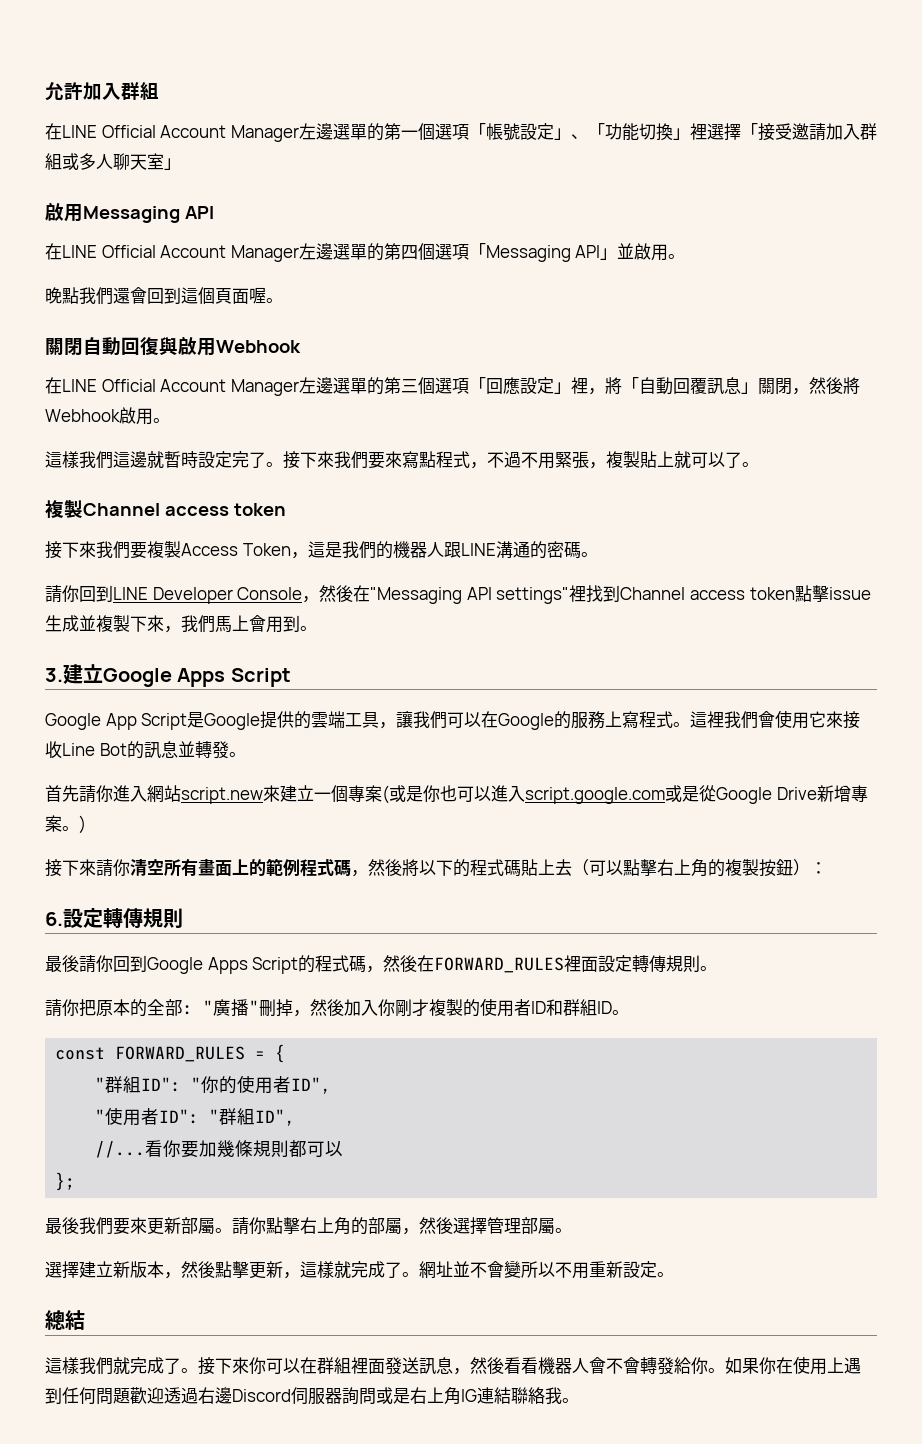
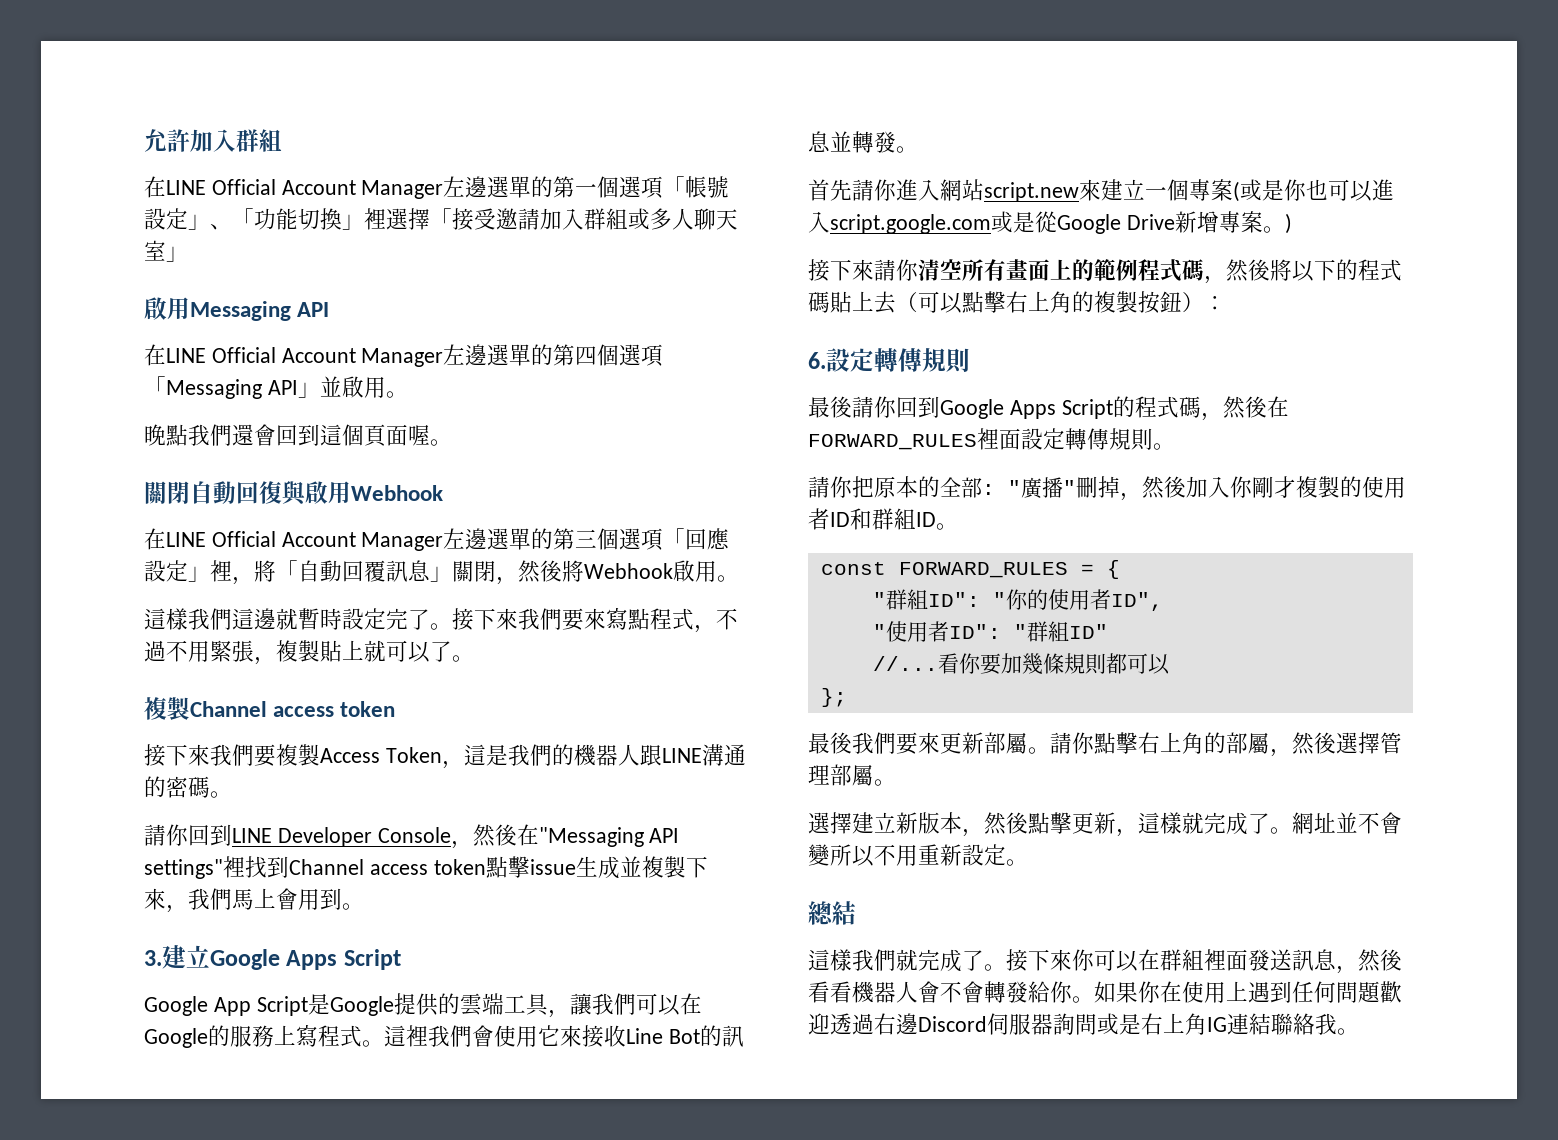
- "使用者ID": "群組ID",
+ "使用者ID": "群組ID"

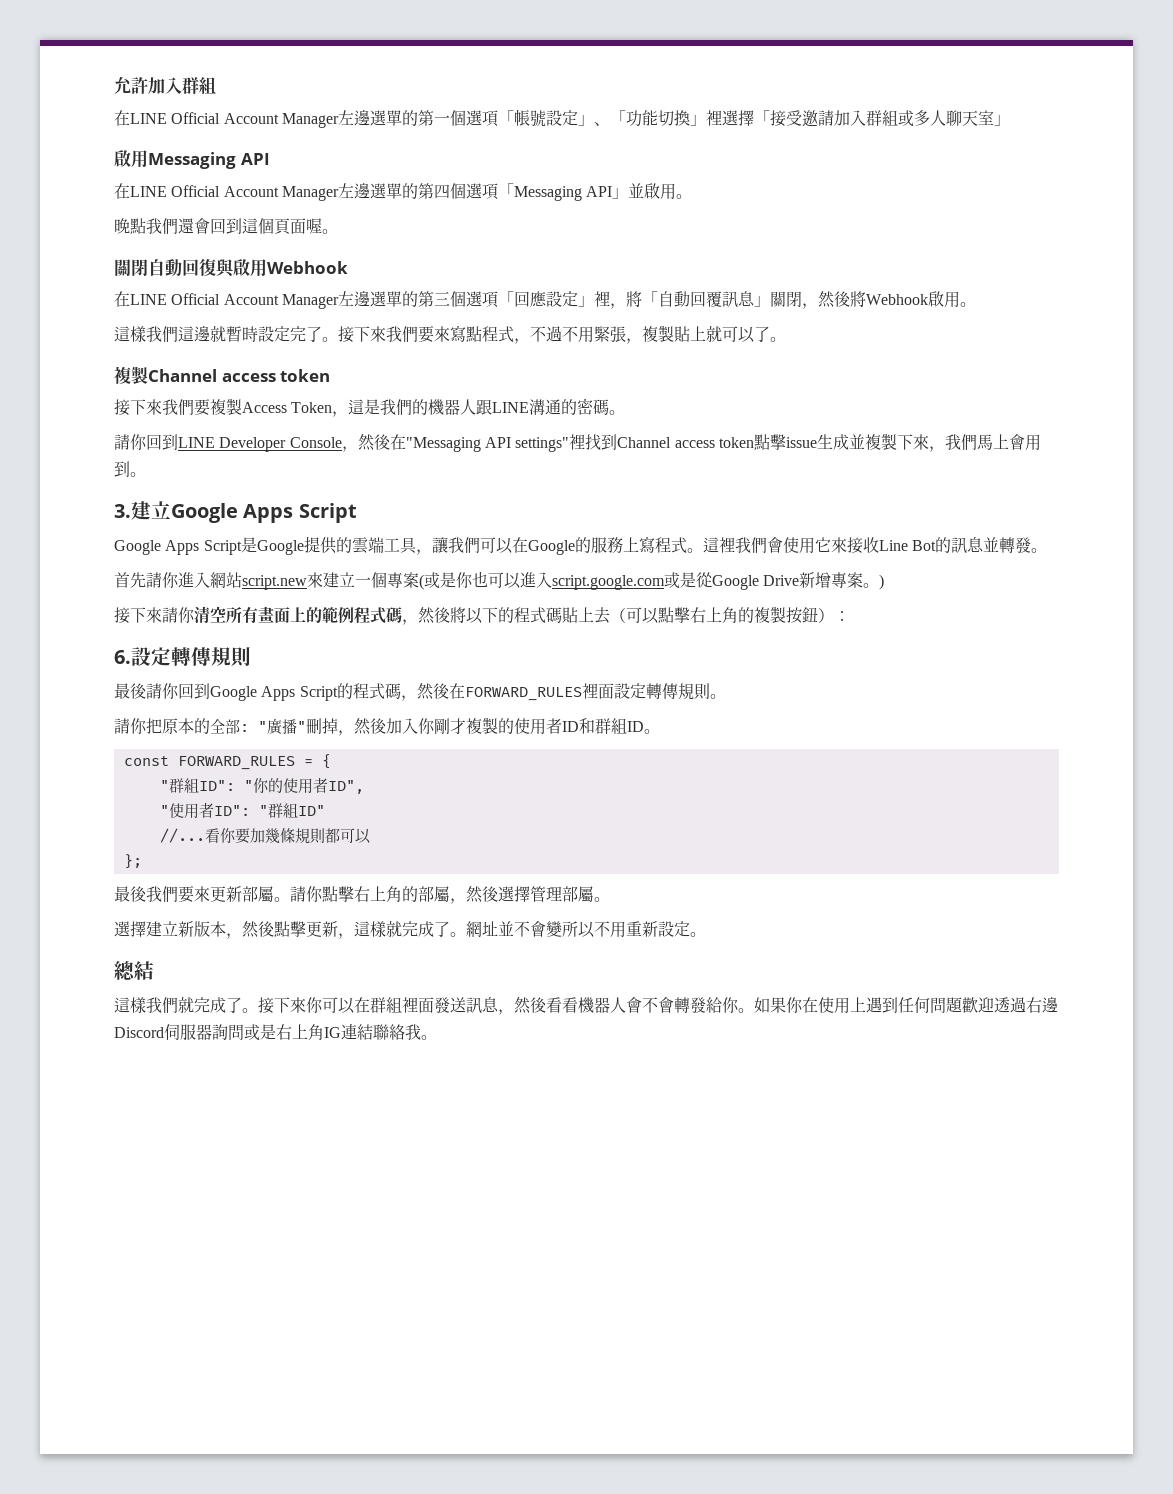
- Google App Script是Google提供的雲端工具，讓我們可以在Google的服務上寫程式。
+ Google Apps Script是Google提供的雲端工具，讓我們可以在Google的服務上寫程式。

